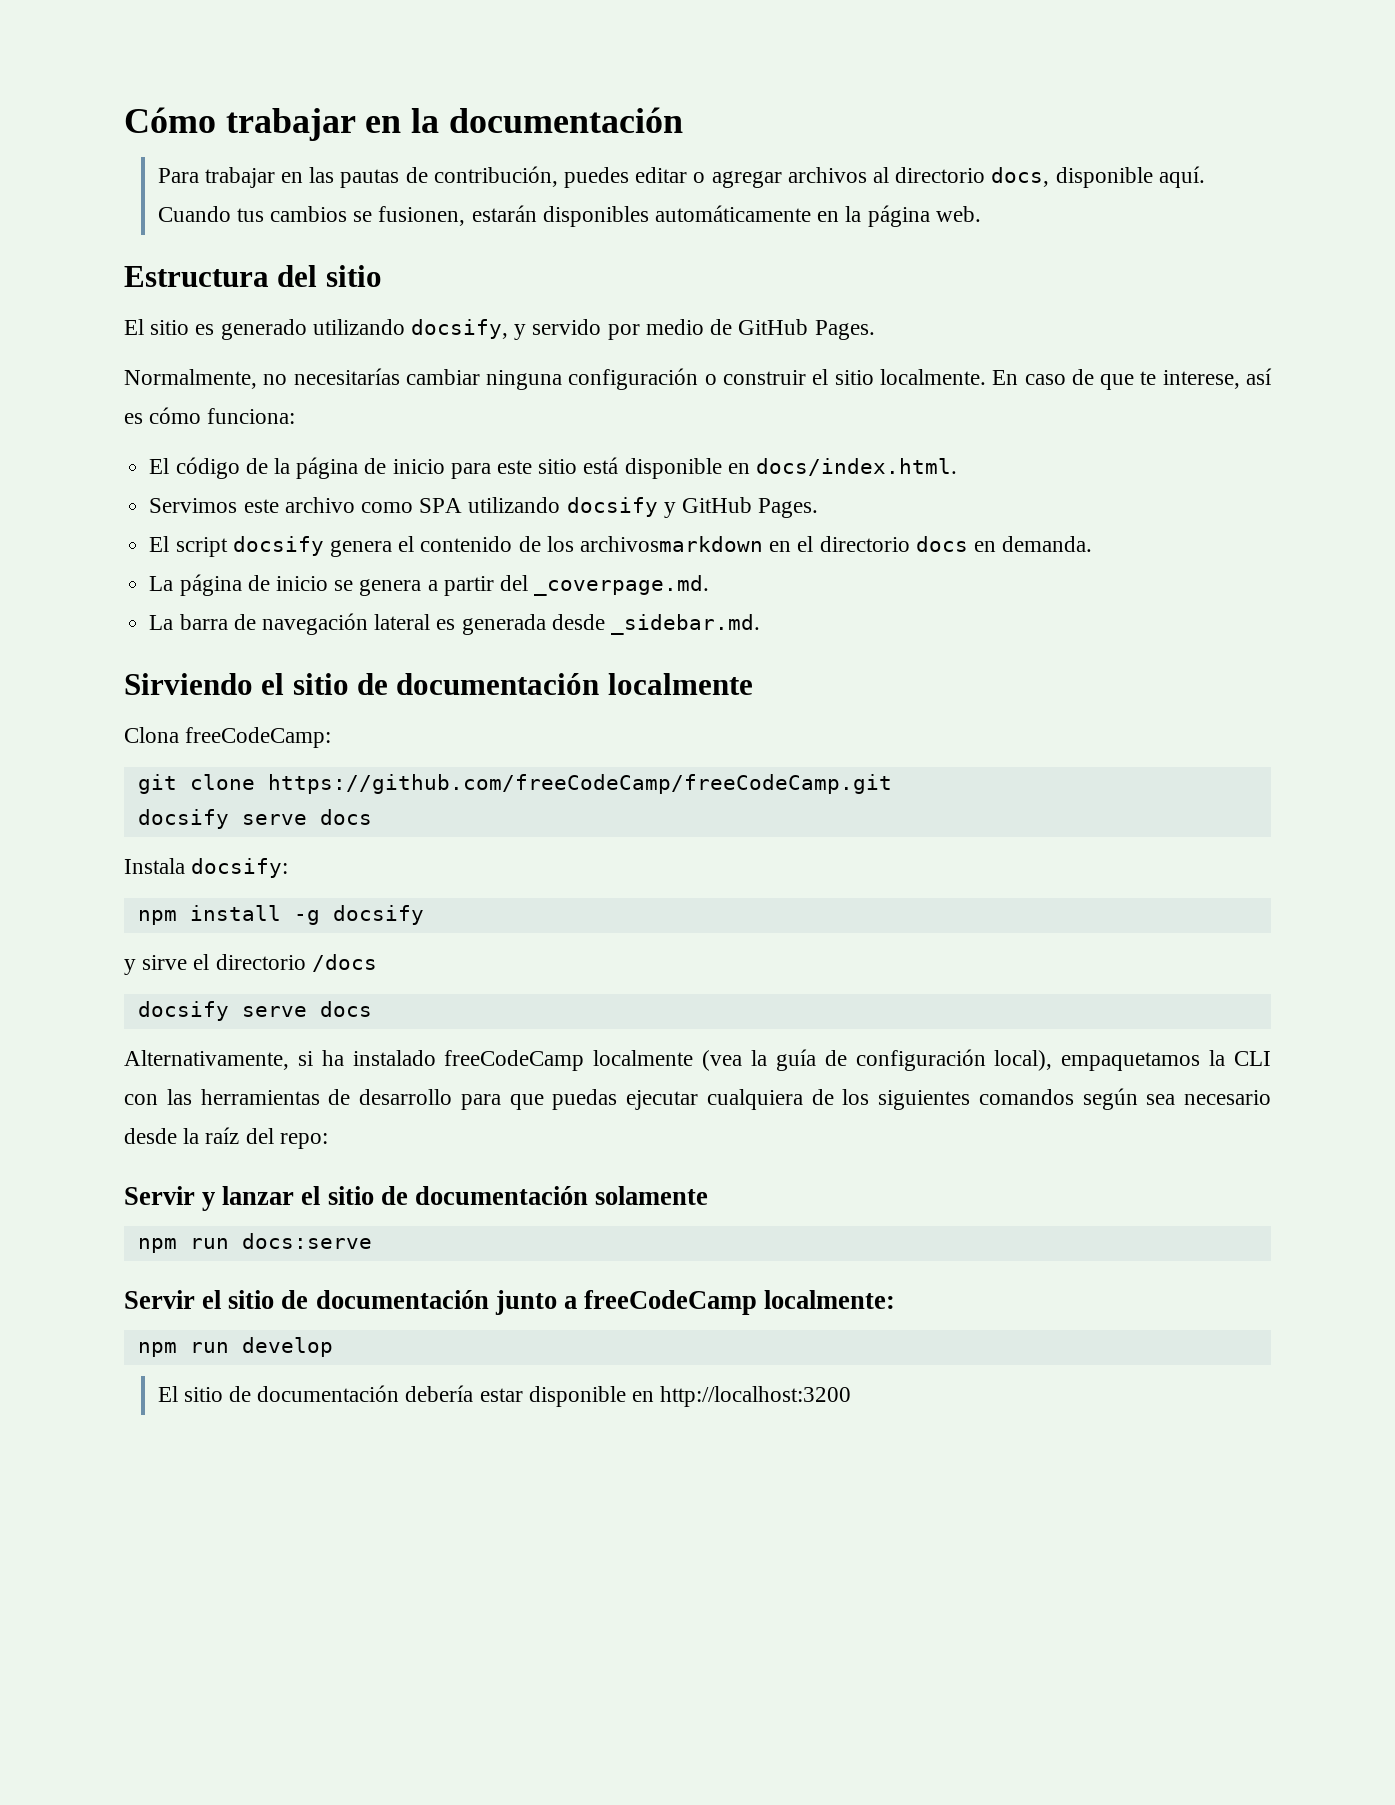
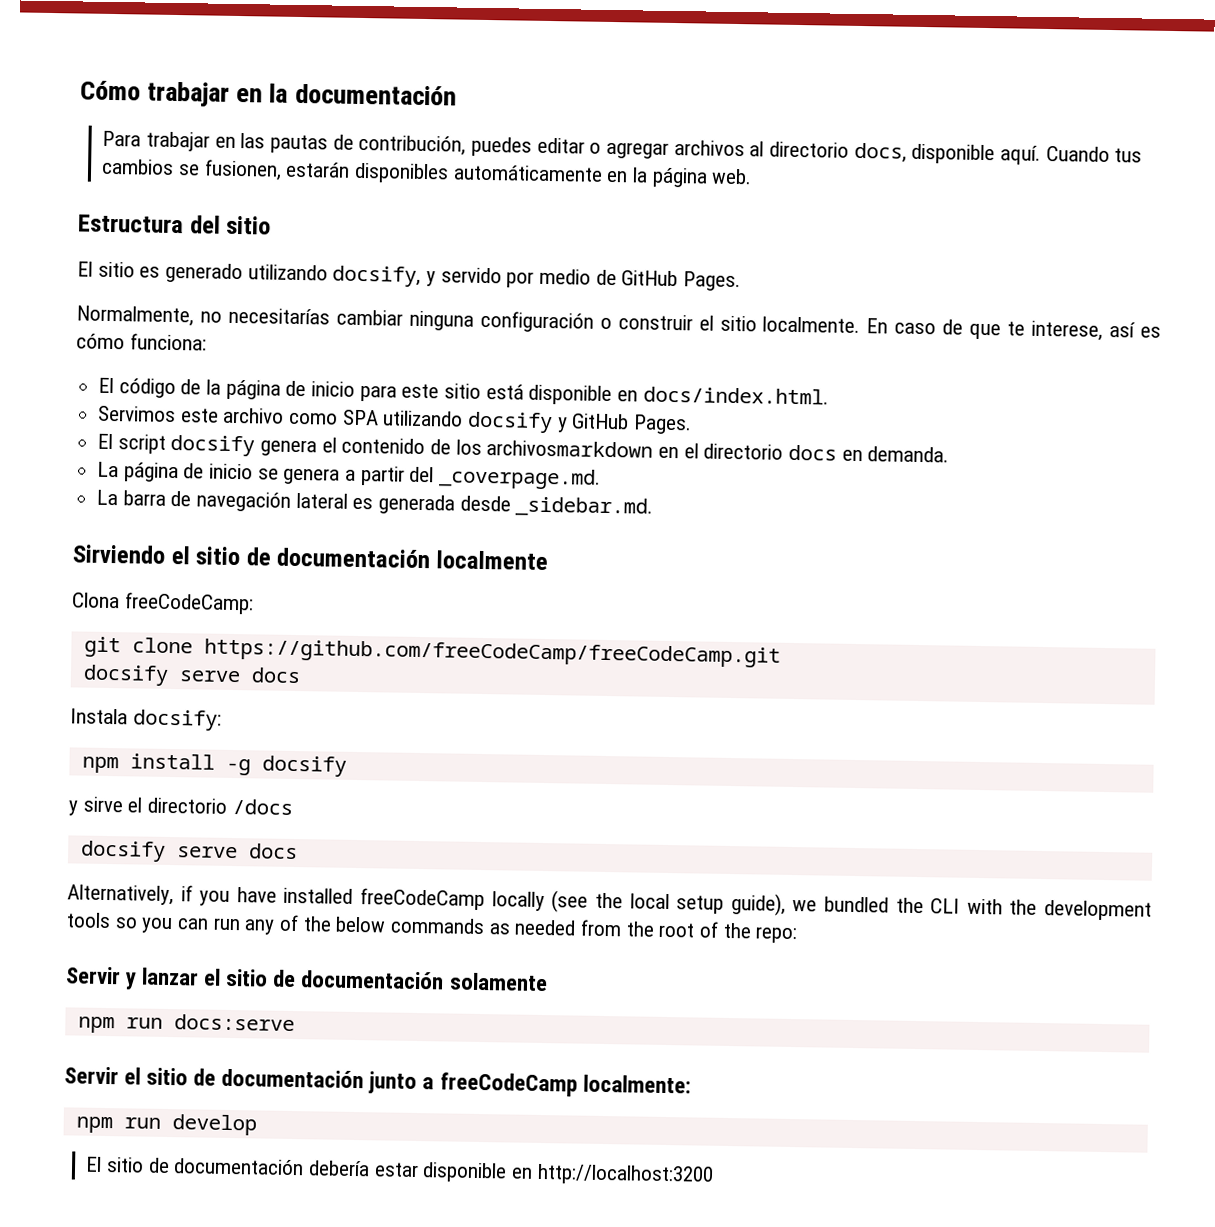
- Alternativamente, si ha instalado freeCodeCamp localmente (vea la guía de configuración local), empaquetamos la CLI con las herramientas de desarrollo para que puedas ejecutar cualquiera de los siguientes comandos según sea necesario desde la raíz del repo:
+ Alternatively, if you have installed freeCodeCamp locally (see the local setup guide), we bundled the CLI with the development tools so you can run any of the below commands as needed from the root of the repo:

